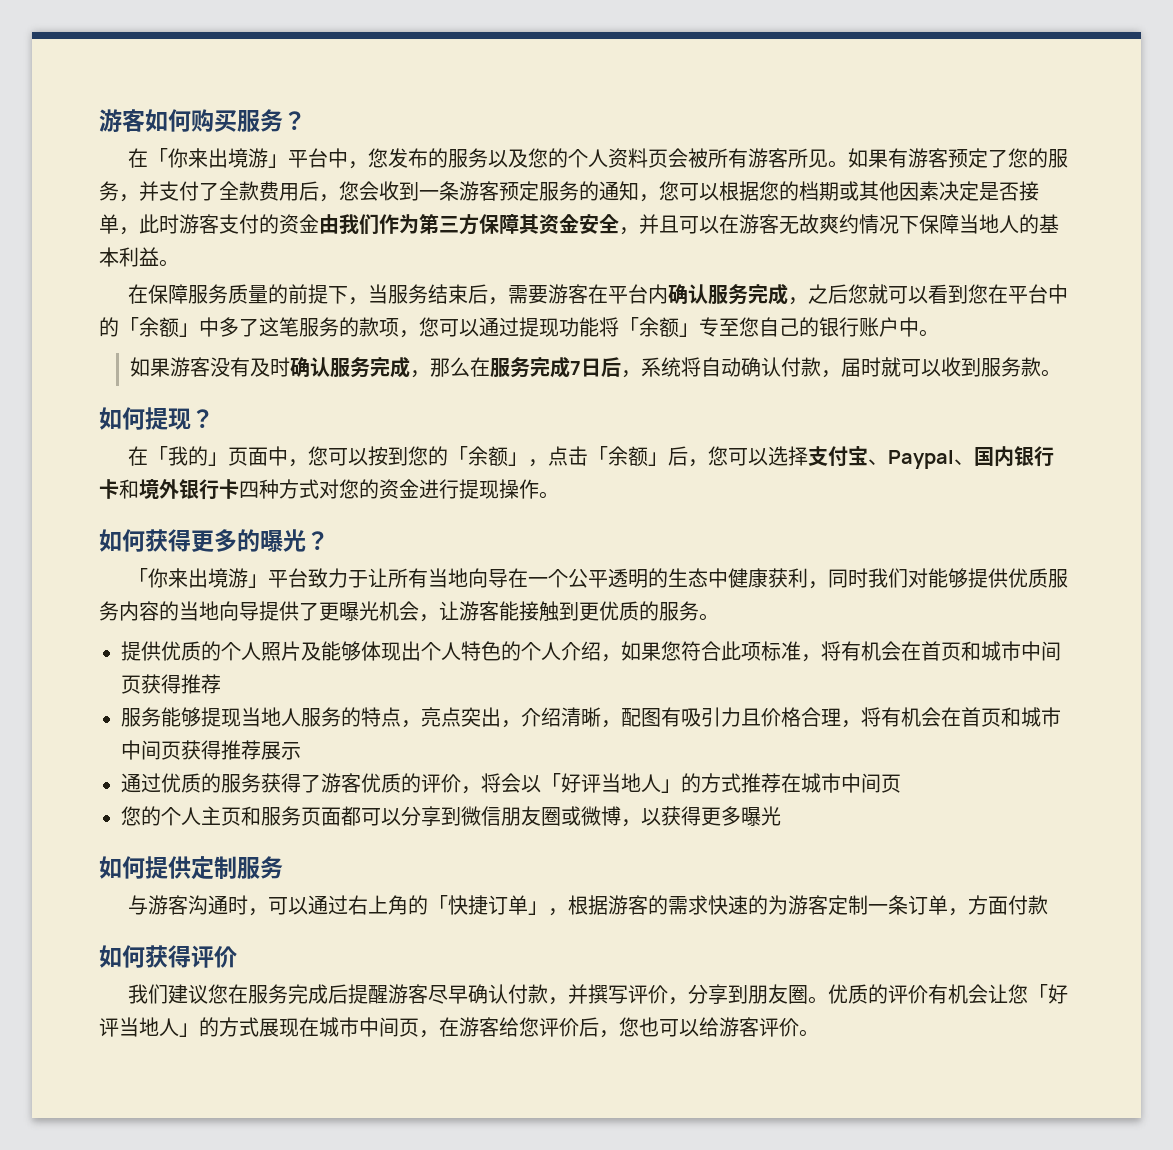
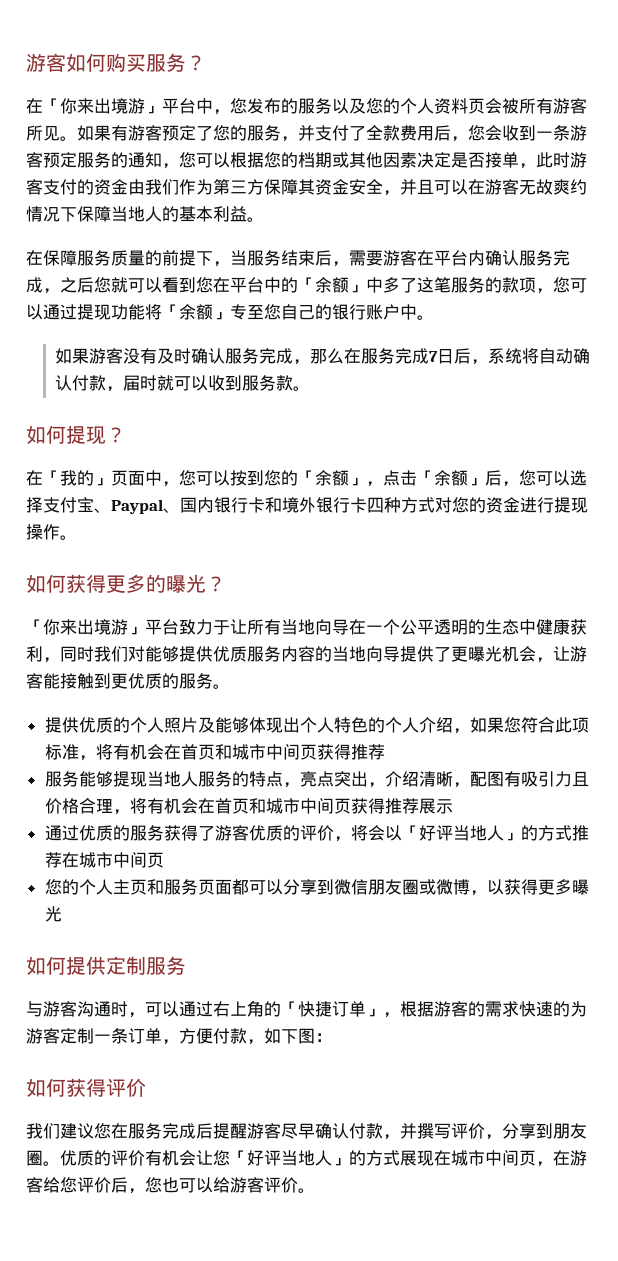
- 与游客沟通时，可以通过右上角的「快捷订单」，根据游客的需求快速的为游客定制一条订单，方面付款
+ 与游客沟通时，可以通过右上角的「快捷订单」，根据游客的需求快速的为游客定制一条订单，方便付款，如下图：

